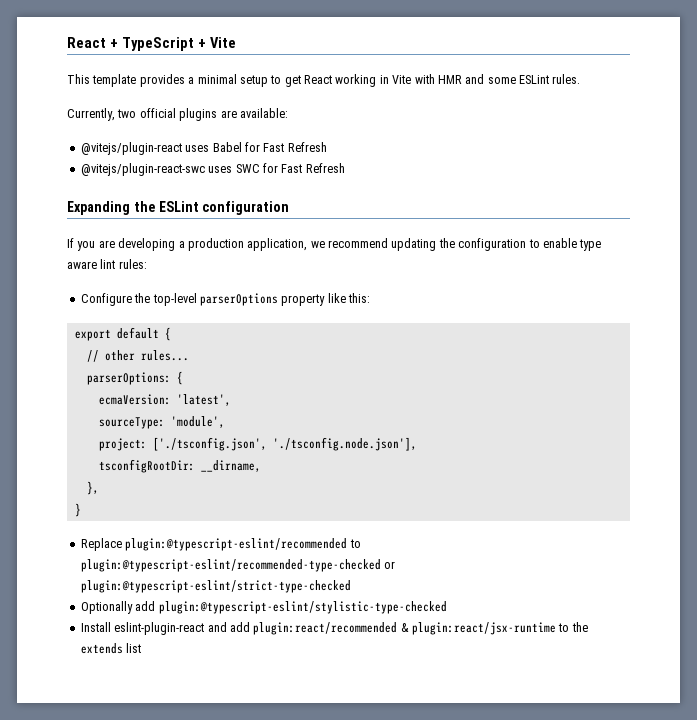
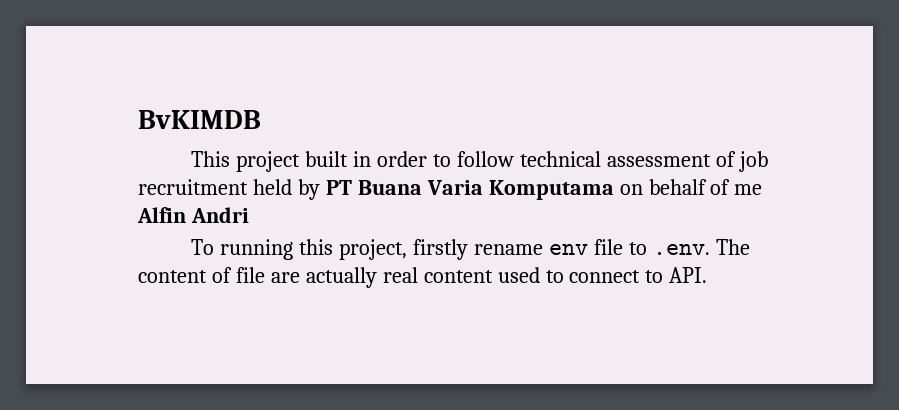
- React + TypeScript + Vite
- This template provides a minimal setup to get React working in Vite with HMR and some ESLint rules.
- Currently, two official plugins are available:
- @vitejs/plugin-react uses Babel for Fast Refresh
- @vitejs/plugin-react-swc uses SWC for Fast Refresh
- Expanding the ESLint configuration
- If you are developing a production application, we recommend updating the configuration to enable type aware lint rules:
- Configure the top-level parserOptions property like this:
- export default {
- // other rules...
- parserOptions: {
- ecmaVersion: 'latest',
- sourceType: 'module',
- project: ['./tsconfig.json', './tsconfig.node.json'],
- tsconfigRootDir: __dirname,
- },
- }
- Replace plugin:@typescript-eslint/recommended to plugin:@typescript-eslint/recommended-type-checked or plugin:@typescript-eslint/strict-type-checked
- Optionally add plugin:@typescript-eslint/stylistic-type-checked
- Install eslint-plugin-react and add plugin:react/recommended & plugin:react/jsx-runtime to the extends list
+ BvKIMDB
+ This project built in order to follow technical assessment of job recruitment held by PT Buana Varia Komputama on behalf of me Alfin Andri
+ To running this project, firstly rename env file to .env. The content of file are actually real content used to connect to API.

